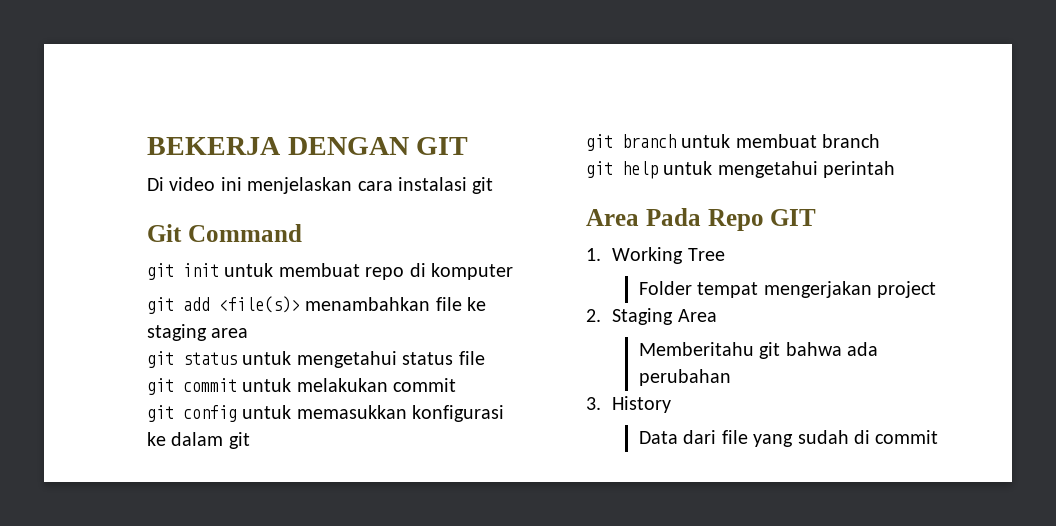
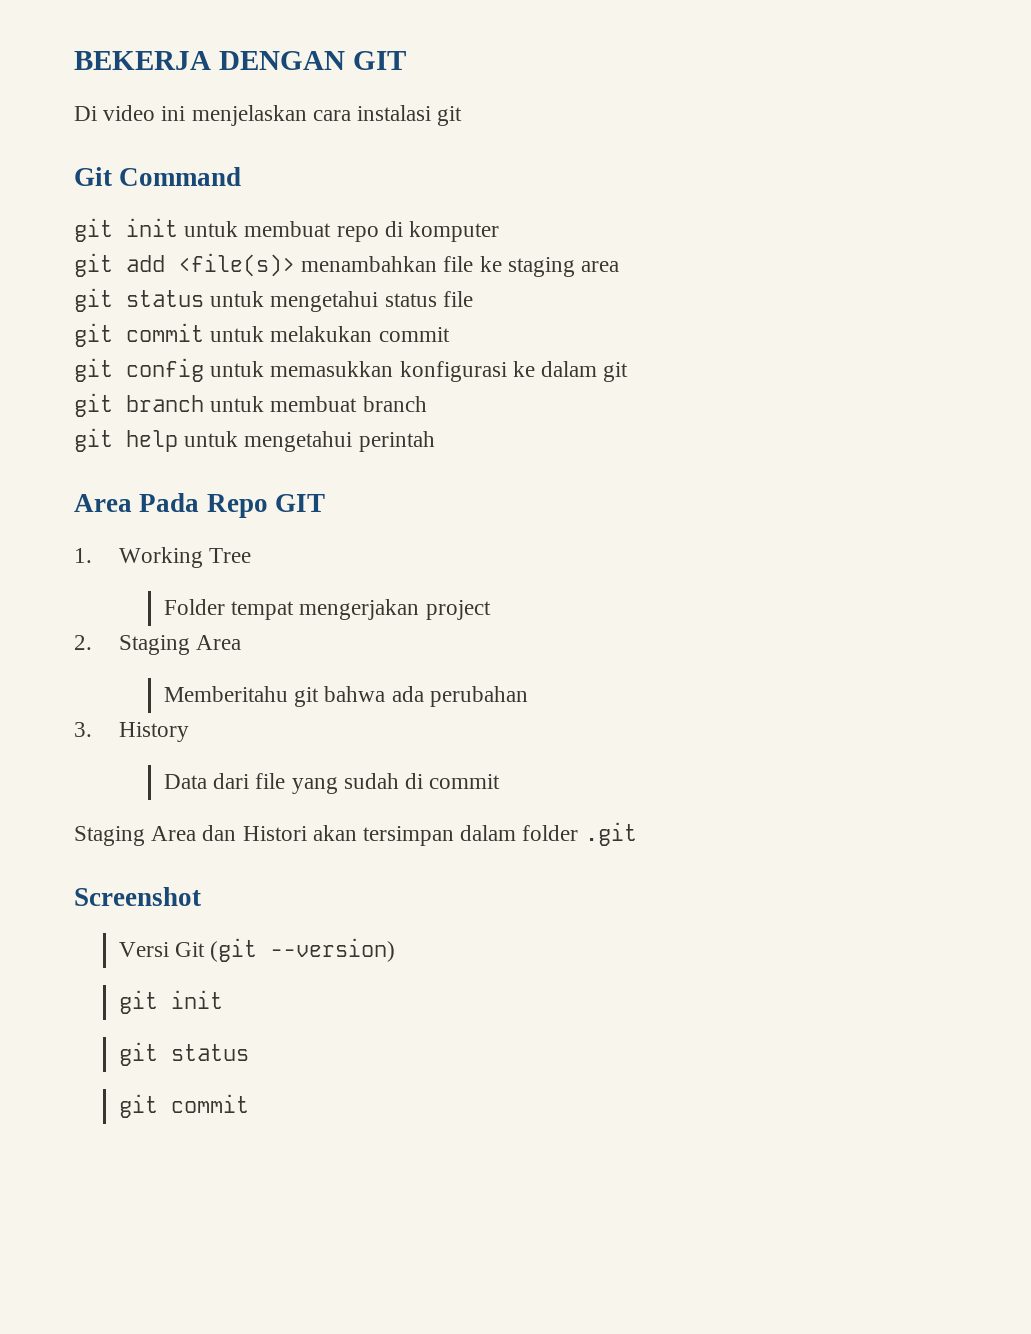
+ Staging Area dan Histori akan tersimpan dalam folder .git
+ Screenshot
+ Versi Git (git --version)
+ git init
+ git status
+ git commit

